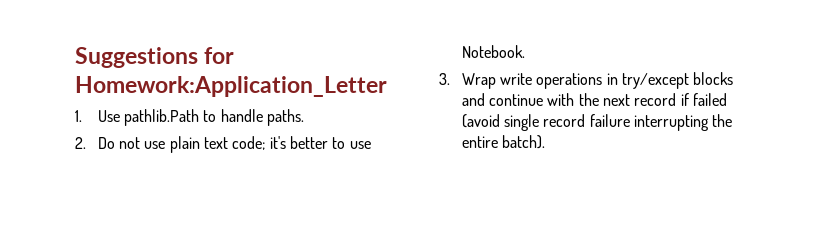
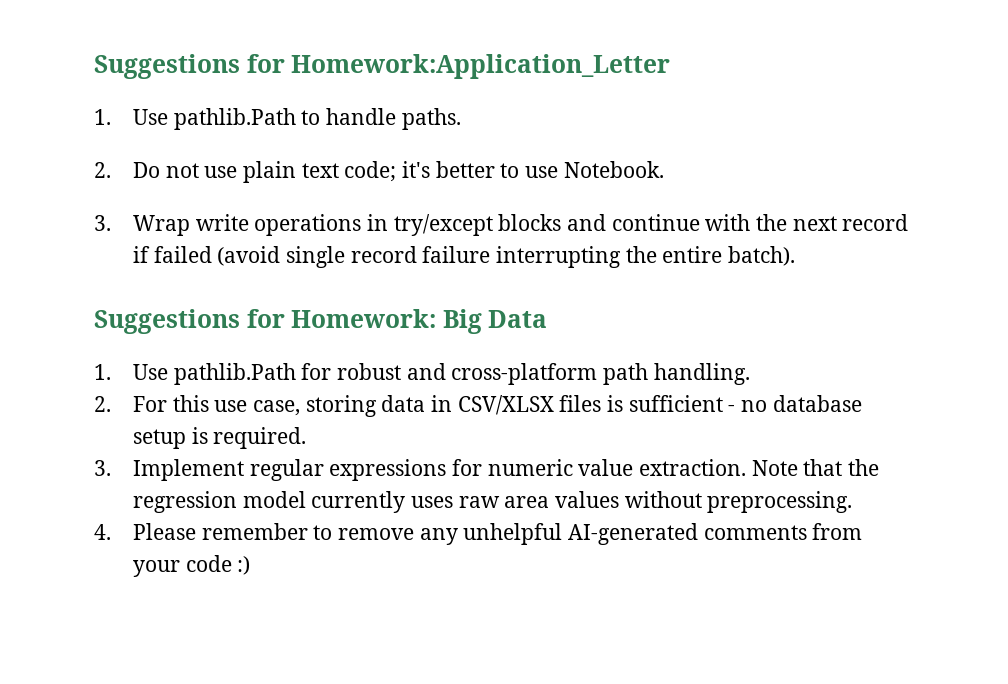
+ Suggestions for Homework: Big Data
+ 1. Use pathlib.Path for robust and cross-platform path handling.
+ 2. For this use case, storing data in CSV/XLSX files is sufficient - no database setup is required.
+ 3. Implement regular expressions for numeric value extraction. Note that the regression model currently uses raw area values without preprocessing.
+ 4. Please remember to remove any unhelpful AI-generated comments from your code :)

